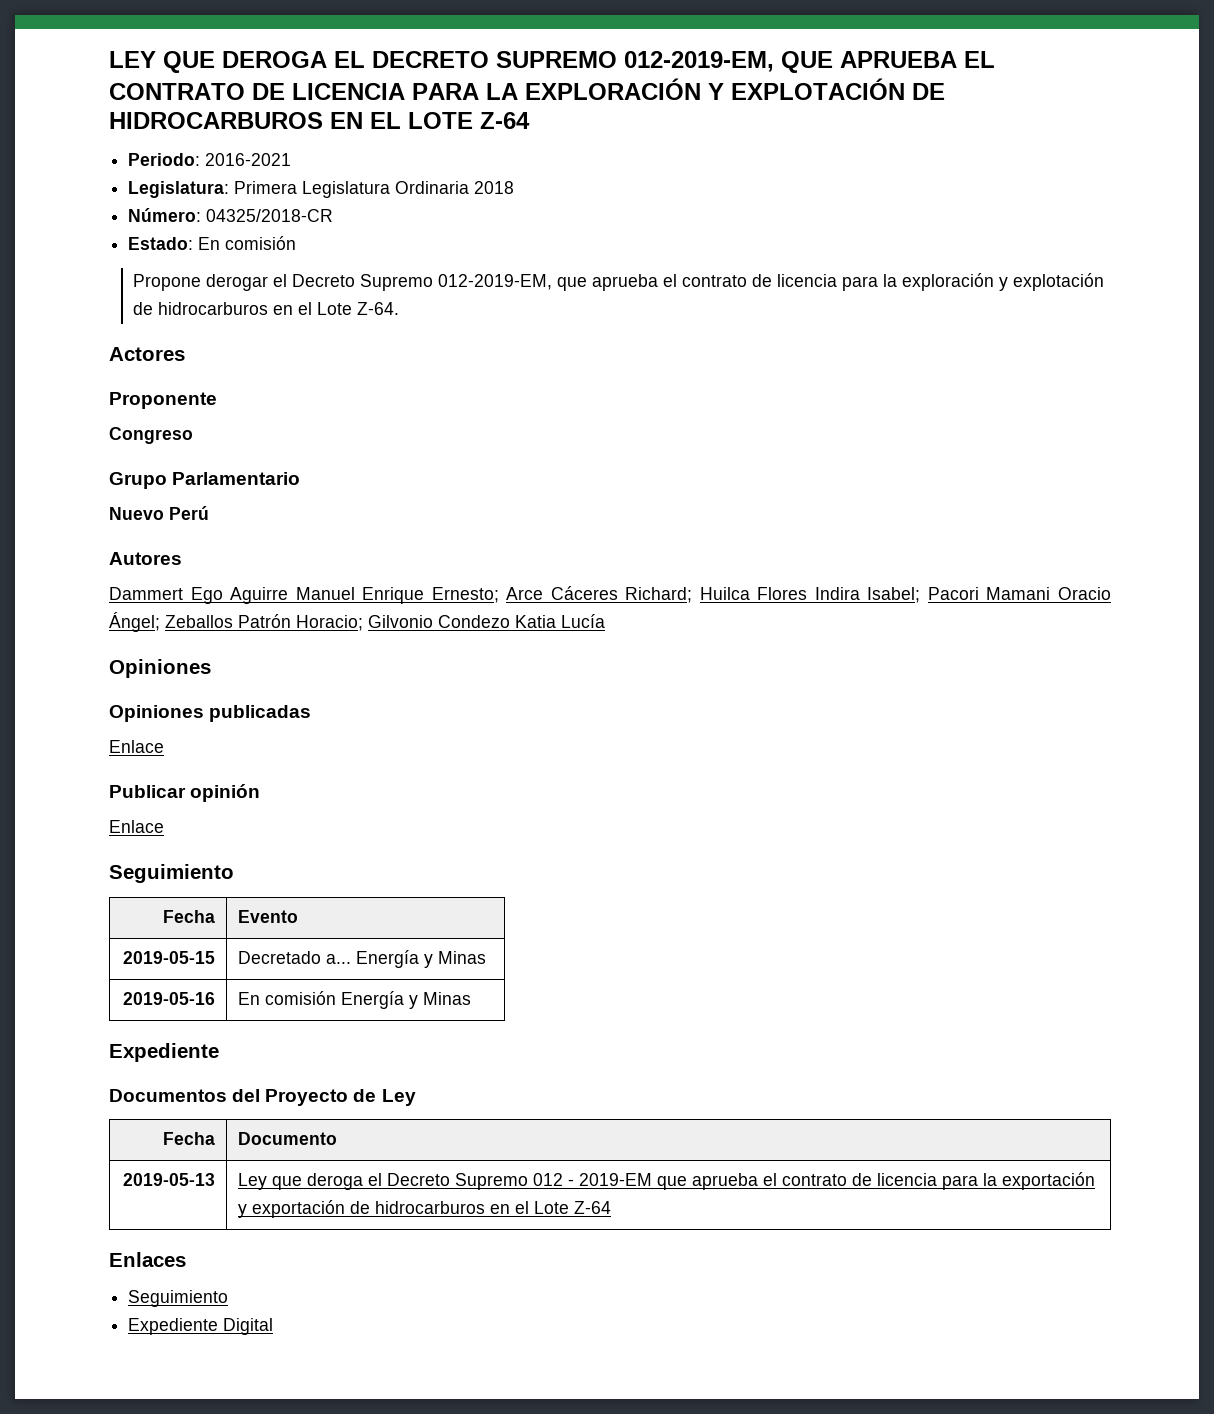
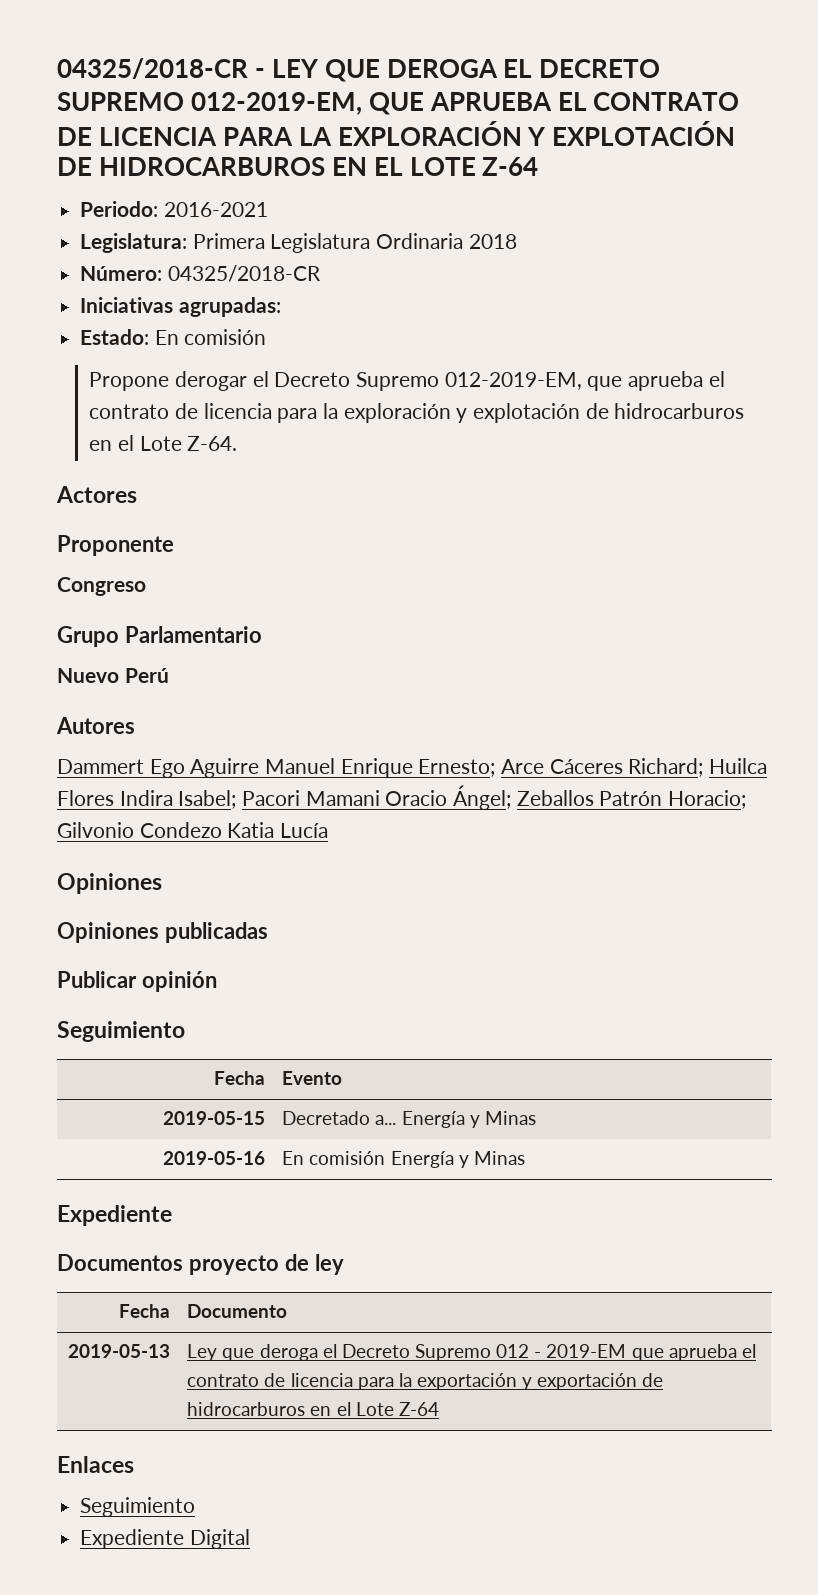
- LEY QUE DEROGA EL DECRETO SUPREMO 012-2019-EM, QUE APRUEBA EL CONTRATO DE LICENCIA PARA LA EXPLORACIÓN Y EXPLOTACIÓN DE HIDROCARBUROS EN EL LOTE Z-64
+ 04325/2018-CR - LEY QUE DEROGA EL DECRETO SUPREMO 012-2019-EM, QUE APRUEBA EL CONTRATO DE LICENCIA PARA LA EXPLORACIÓN Y EXPLOTACIÓN DE HIDROCARBUROS EN EL LOTE Z-64
+ Iniciativas agrupadas:
  Opiniones publicadas
- Enlace
  Publicar opinión
- Enlace
- Documentos del Proyecto de Ley
+ Documentos proyecto de ley

